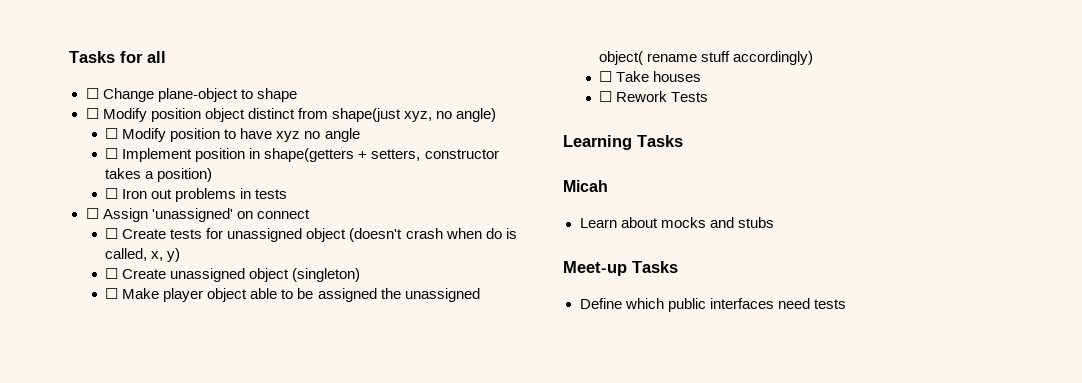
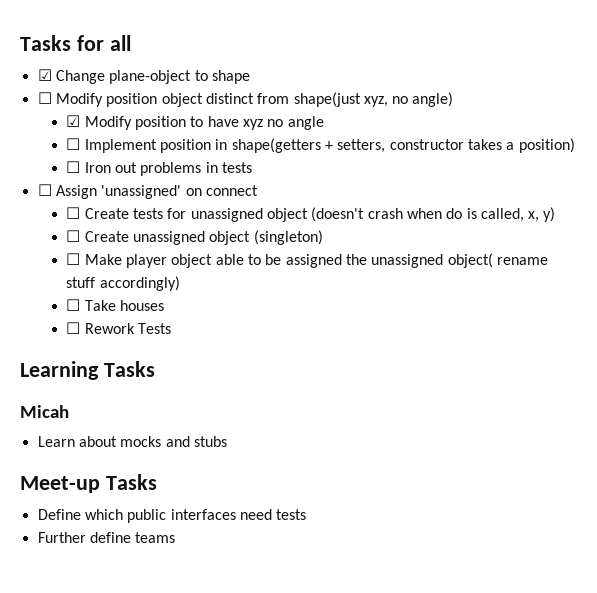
- ☐ Change plane-object to shape
+ ☑ Change plane-object to shape
- ☐ Modify position to have xyz no angle
+ ☑ Modify position to have xyz no angle
+ Further define teams

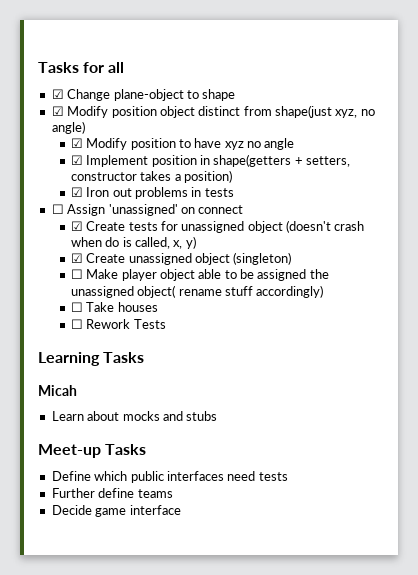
- ☐ Modify position object distinct from shape(just xyz, no angle)
+ ☑ Modify position object distinct from shape(just xyz, no angle)
- ☐ Implement position in shape(getters + setters, constructor takes a position)
+ ☑ Implement position in shape(getters + setters, constructor takes a position)
- ☐ Iron out problems in tests
+ ☑ Iron out problems in tests
- ☐ Create tests for unassigned object (doesn't crash when do is called, x, y)
+ ☑ Create tests for unassigned object (doesn't crash when do is called, x, y)
- ☐ Create unassigned object (singleton)
+ ☑ Create unassigned object (singleton)
+ Decide game interface

